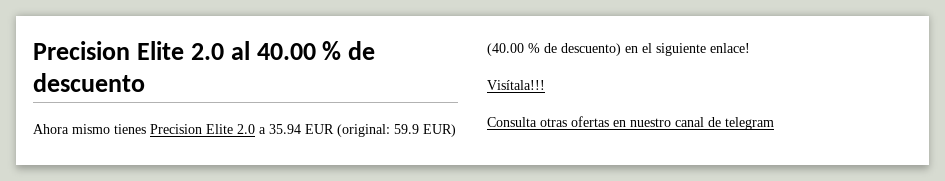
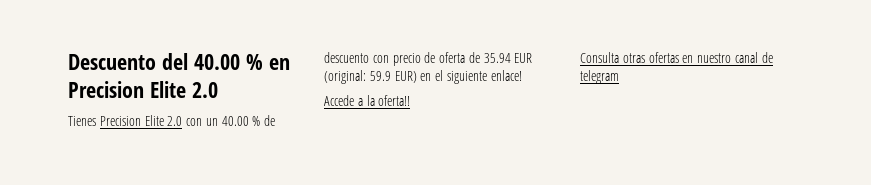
- Precision Elite 2.0 al 40.00 % de descuento
- Ahora mismo tienes Precision Elite 2.0 a 35.94 EUR (original: 59.9 EUR) (40.00 % de descuento) en el siguiente enlace!
+ Descuento del 40.00 % en Precision Elite 2.0
+ Tienes Precision Elite 2.0 con un 40.00 % de descuento con precio de oferta de 35.94 EUR (original: 59.9 EUR) en el siguiente enlace!
- Visítala!!!
+ Accede a la oferta!!

